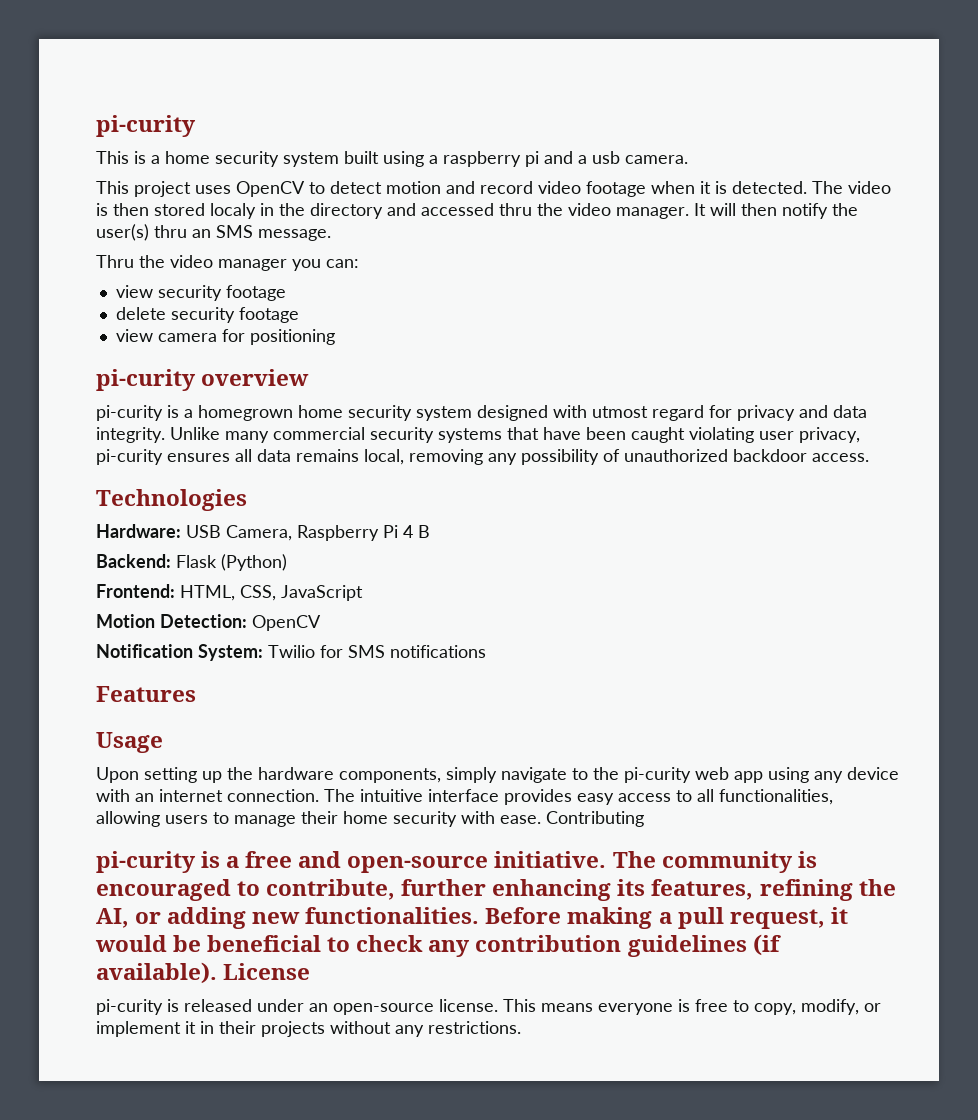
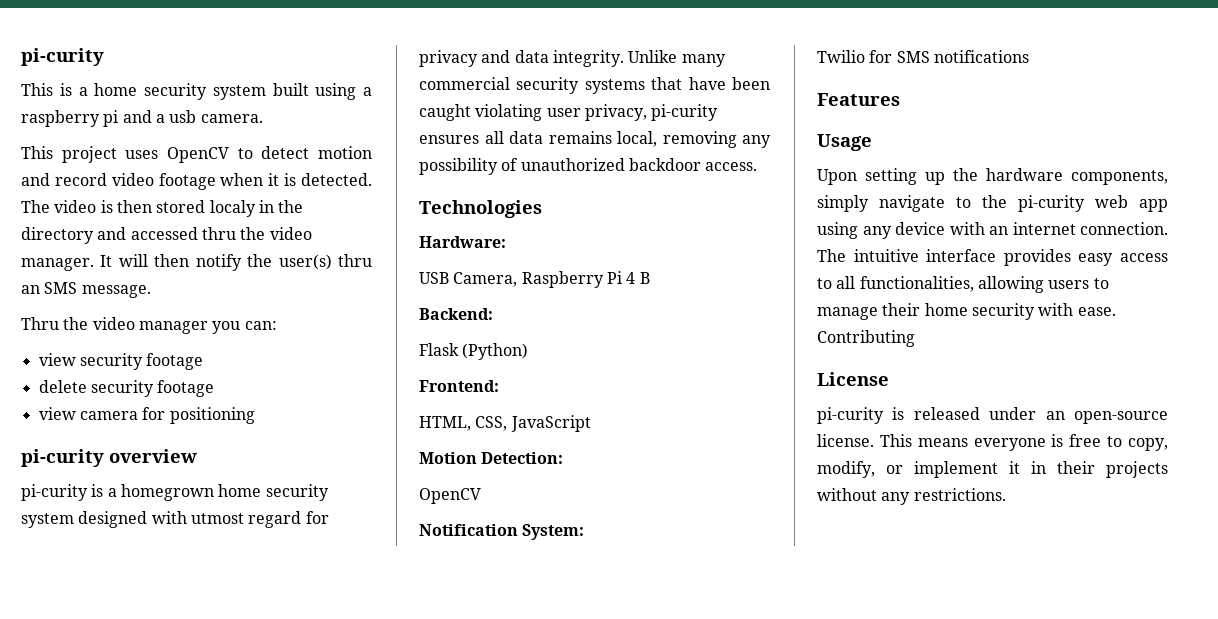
- Hardware: USB Camera, Raspberry Pi 4 B
+ Hardware:
+ USB Camera, Raspberry Pi 4 B
- Backend: Flask (Python)
+ Backend:
+ Flask (Python)
- Frontend: HTML, CSS, JavaScript
+ Frontend:
+ HTML, CSS, JavaScript
- Motion Detection: OpenCV
+ Motion Detection:
+ OpenCV
- Notification System: Twilio for SMS notifications
+ Notification System:
+ Twilio for SMS notifications
- pi-curity is a free and open-source initiative. The community is encouraged to contribute, further enhancing its features, refining the AI, or adding new functionalities. Before making a pull request, it would be beneficial to check any contribution guidelines (if available).

